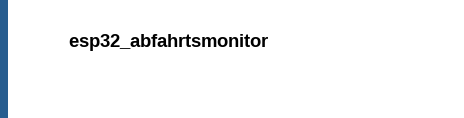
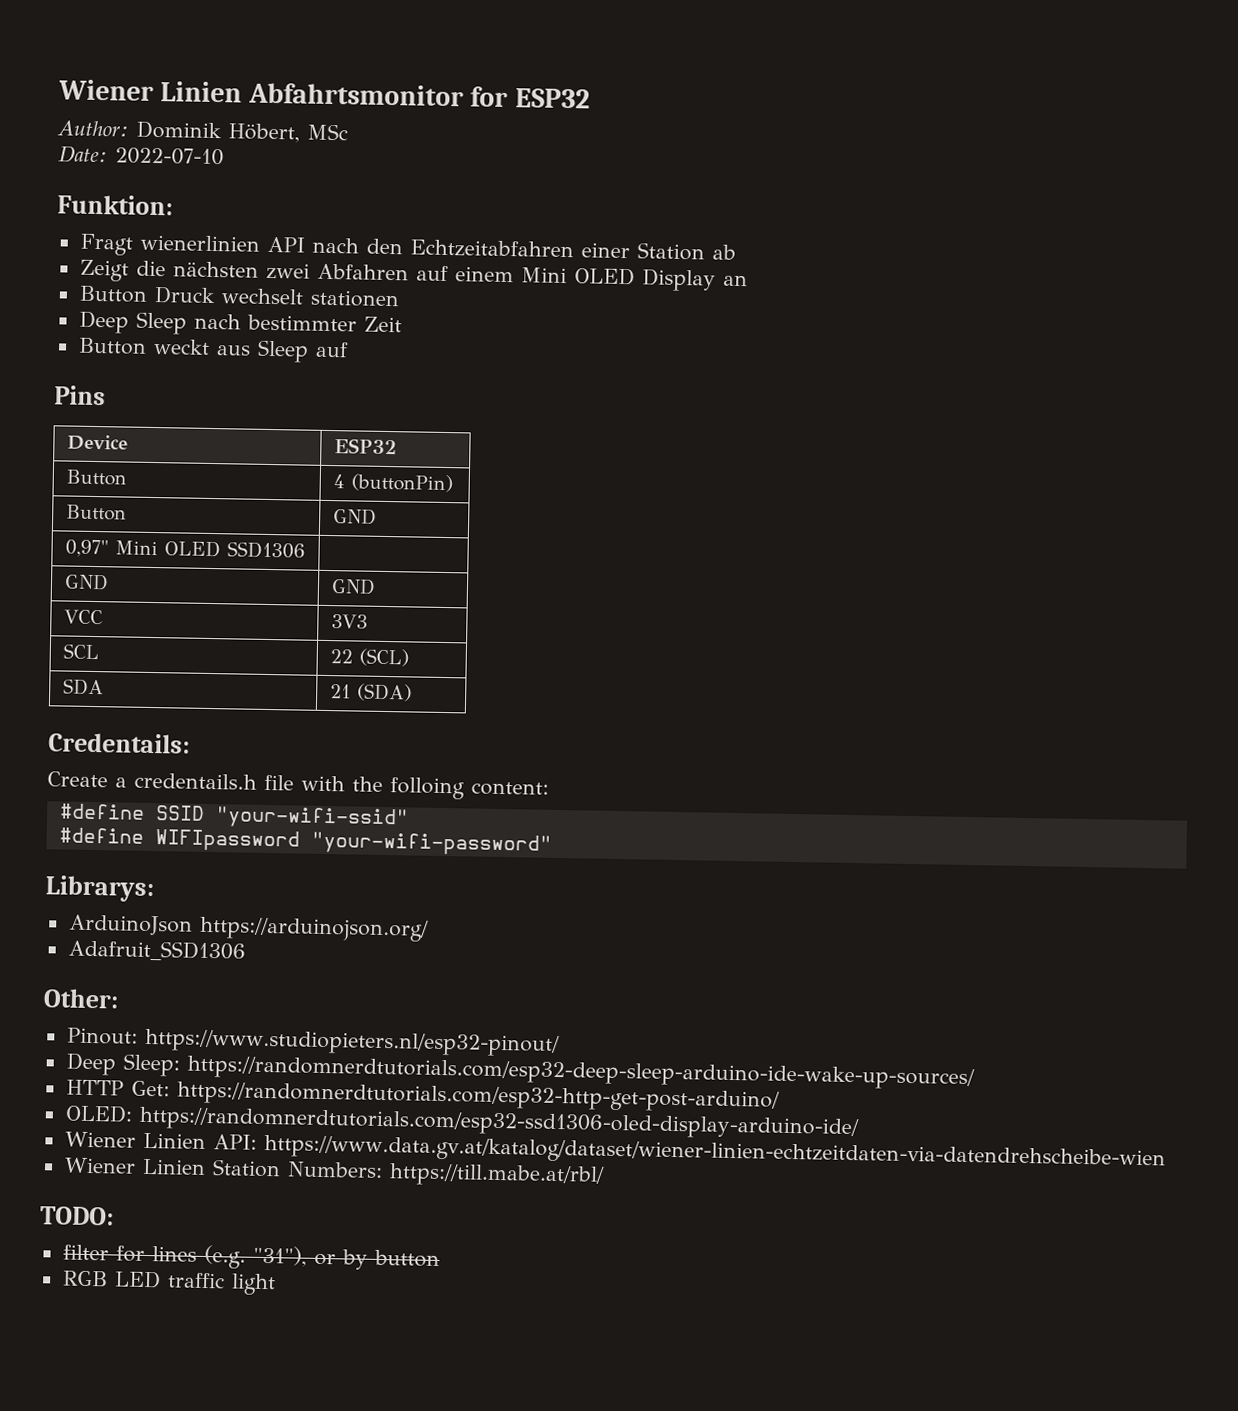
- esp32_abfahrtsmonitor
+ Wiener Linien Abfahrtsmonitor for ESP32
+ Author: Dominik Höbert, MSc
+ Date: 2022-07-10
+ Funktion:
+ Fragt wienerlinien API nach den Echtzeitabfahren einer Station ab
+ Zeigt die nächsten zwei Abfahren auf einem Mini OLED Display an
+ Button Druck wechselt stationen
+ Deep Sleep nach bestimmter Zeit
+ Button weckt aus Sleep auf
+ Pins
+ Device | ESP32
+ Button | 4 (buttonPin)
+ Button | GND
+ 0,97" Mini OLED SSD1306 |
+ GND | GND
+ VCC | 3V3
+ SCL | 22 (SCL)
+ SDA | 21 (SDA)
+ Credentails:
+ Create a credentails.h file with the folloing content:
+ #define SSID "your-wifi-ssid"
+ #define WIFIpassword "your-wifi-password"
+ Librarys:
+ ArduinoJson https://arduinojson.org/
+ Adafruit_SSD1306
+ Other:
+ Pinout: https://www.studiopieters.nl/esp32-pinout/
+ Deep Sleep: https://randomnerdtutorials.com/esp32-deep-sleep-arduino-ide-wake-up-sources/
+ HTTP Get: https://randomnerdtutorials.com/esp32-http-get-post-arduino/
+ OLED: https://randomnerdtutorials.com/esp32-ssd1306-oled-display-arduino-ide/
+ Wiener Linien API: https://www.data.gv.at/katalog/dataset/wiener-linien-echtzeitdaten-via-datendrehscheibe-wien
+ Wiener Linien Station Numbers: https://till.mabe.at/rbl/
+ TODO:
+ filter for lines (e.g. "31"), or by button
+ RGB LED traffic light

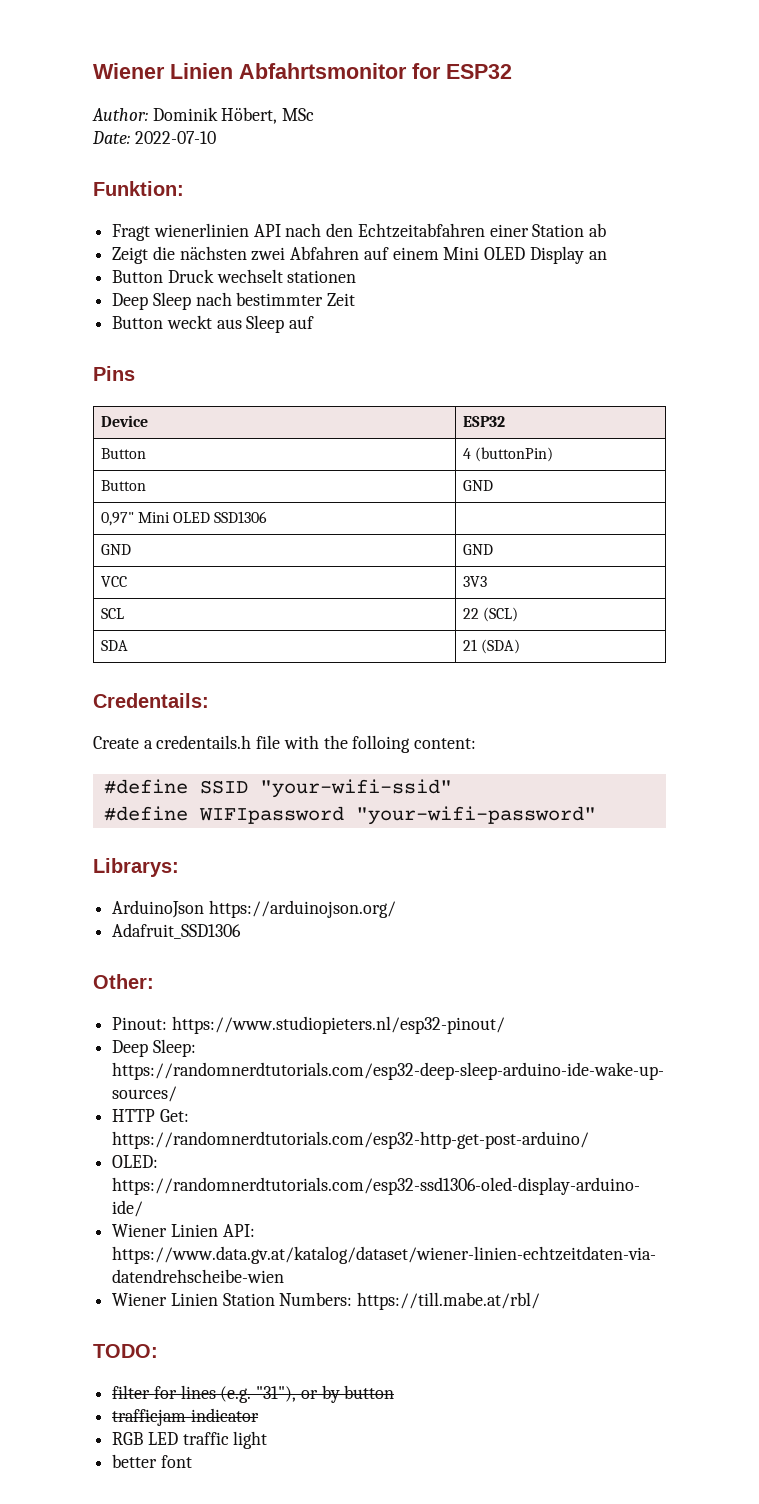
+ trafficjam indicator
+ better font

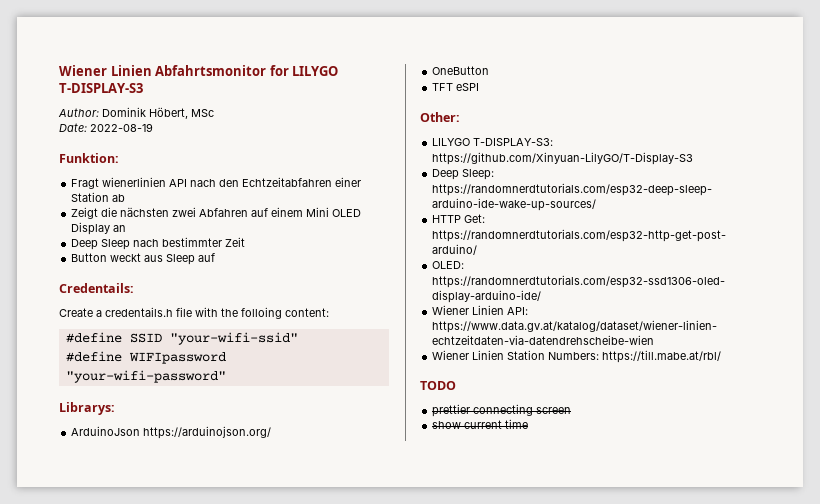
- Wiener Linien Abfahrtsmonitor for ESP32
+ Wiener Linien Abfahrtsmonitor for LILYGO T-DISPLAY-S3
- Date: 2022-07-10
+ Date: 2022-08-19
- Button Druck wechselt stationen
- Pins
- Device | ESP32
- Button | 4 (buttonPin)
- Button | GND
- 0,97" Mini OLED SSD1306 |
- GND | GND
- VCC | 3V3
- SCL | 22 (SCL)
- SDA | 21 (SDA)
- Adafruit_SSD1306
+ OneButton
+ TFT eSPI
  Other:
- Pinout: https://www.studiopieters.nl/esp32-pinout/
+ LILYGO T-DISPLAY-S3: https://github.com/Xinyuan-LilyGO/T-Display-S3
- TODO:
- filter for lines (e.g. "31"), or by button
- trafficjam indicator
- RGB LED traffic light
- better font
+ TODO
+ prettier connecting screen
+ show current time

